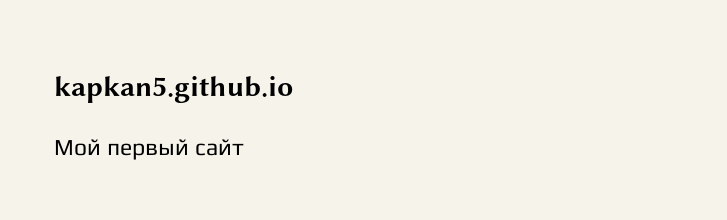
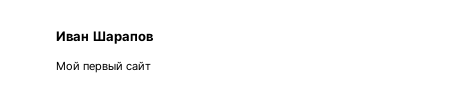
- kapkan5.github.io
+ Иван Шарапов

